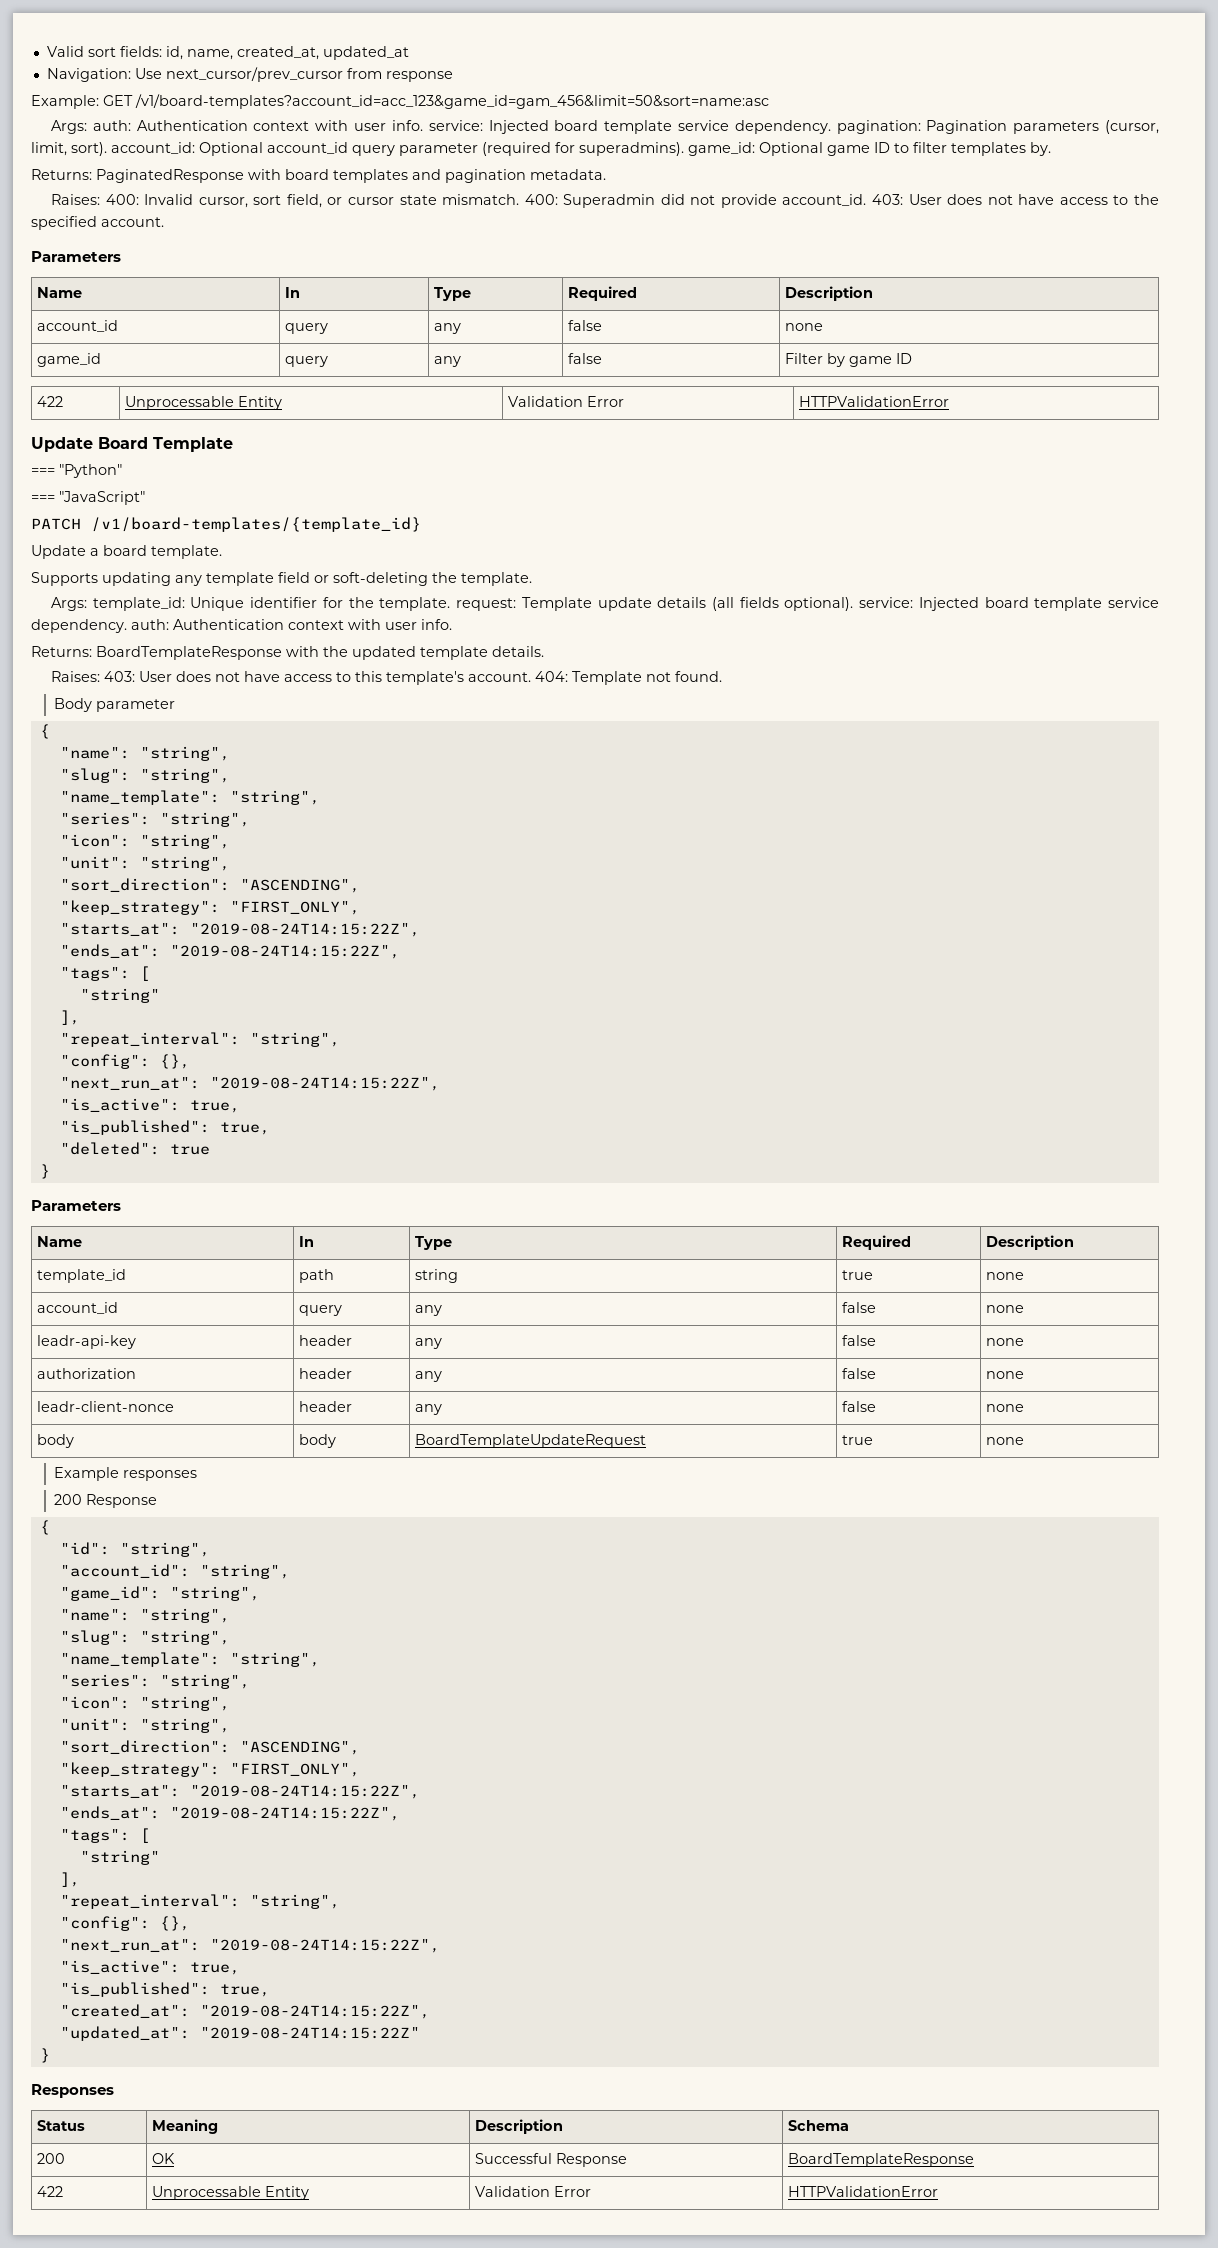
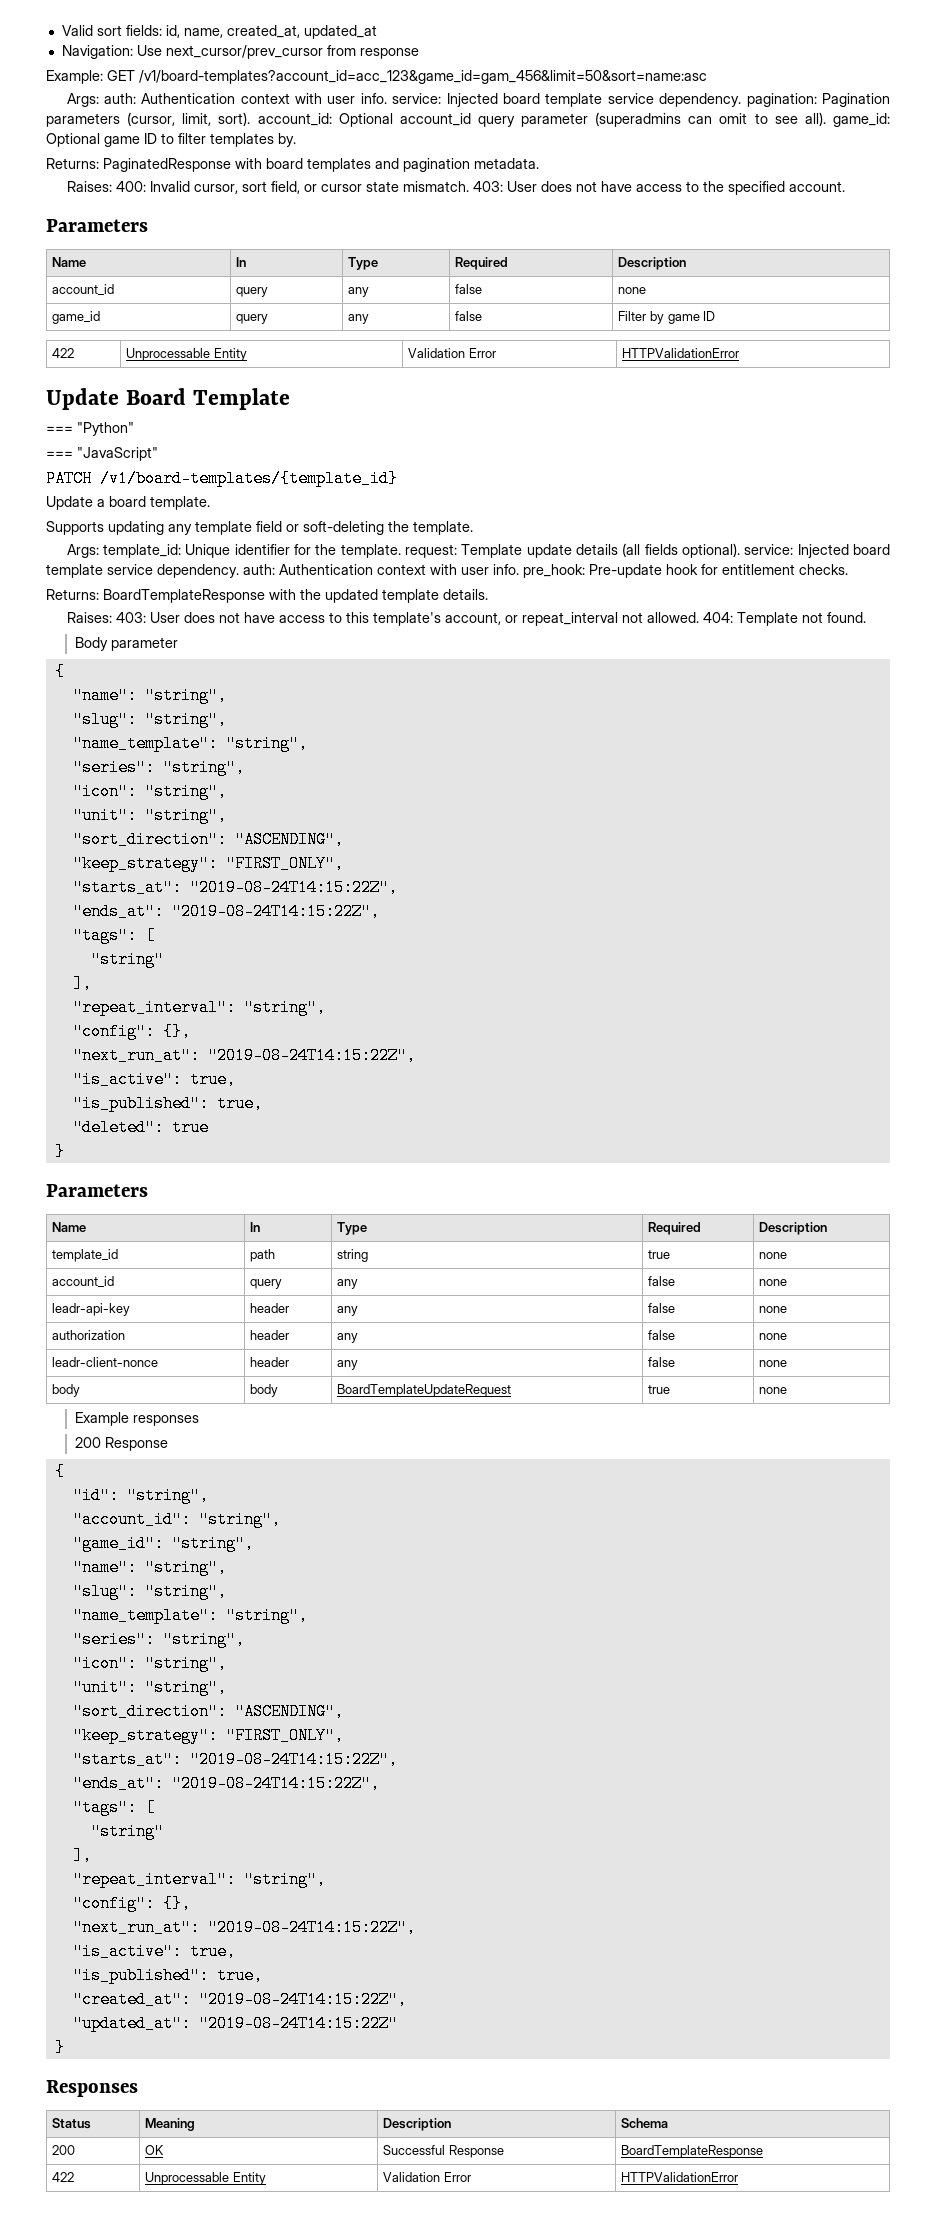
- Args: auth: Authentication context with user info. service: Injected board template service dependency. pagination: Pagination parameters (cursor, limit, sort). account_id: Optional account_id query parameter (required for superadmins). game_id: Optional game ID to filter templates by.
+ Args: auth: Authentication context with user info. service: Injected board template service dependency. pagination: Pagination parameters (cursor, limit, sort). account_id: Optional account_id query parameter (superadmins can omit to see all). game_id: Optional game ID to filter templates by.
- 400: Superadmin did not provide account_id.
- Args: template_id: Unique identifier for the template. request: Template update details (all fields optional). service: Injected board template service dependency. auth: Authentication context with user info.
+ Args: template_id: Unique identifier for the template. request: Template update details (all fields optional). service: Injected board template service dependency. auth: Authentication context with user info. pre_hook: Pre-update hook for entitlement checks.
- Raises: 403: User does not have access to this template's account.
+ Raises: 403: User does not have access to this template's account, or repeat_interval not allowed.

